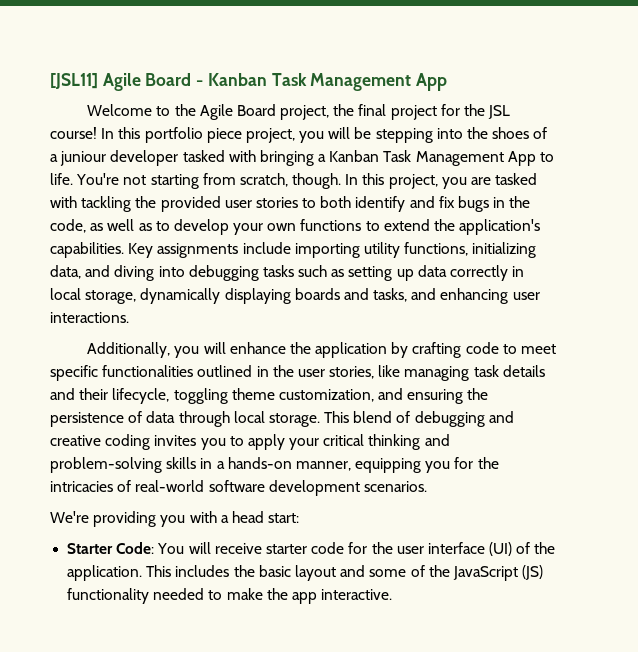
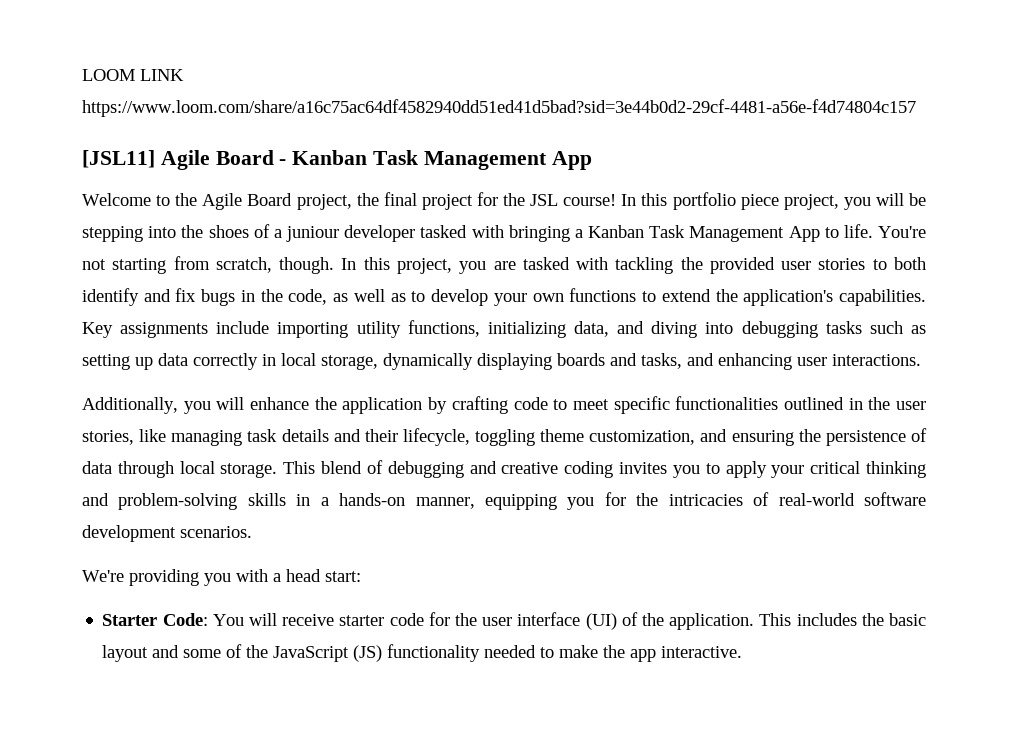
+ LOOM LINK https://www.loom.com/share/a16c75ac64df4582940dd51ed41d5bad?sid=3e44b0d2-29cf-4481-a56e-f4d74804c157

